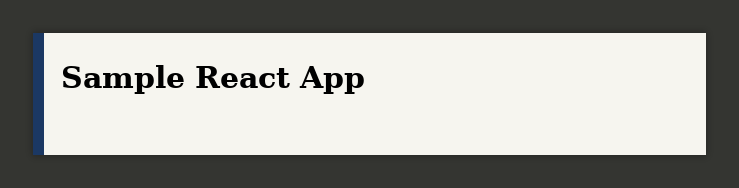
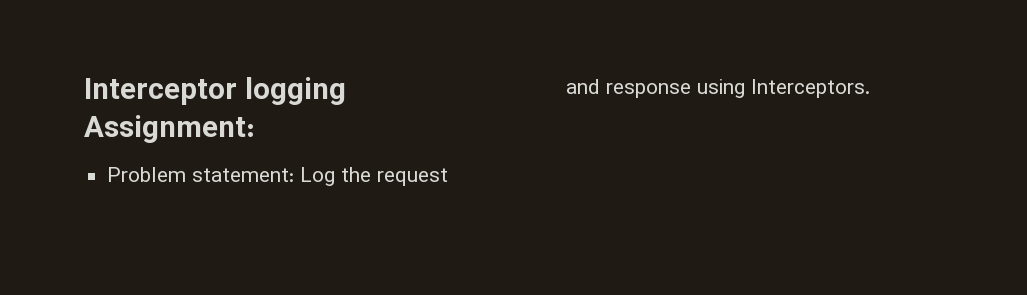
- Sample React App
+ Interceptor logging Assignment:
+ Problem statement: Log the request and response using Interceptors.

